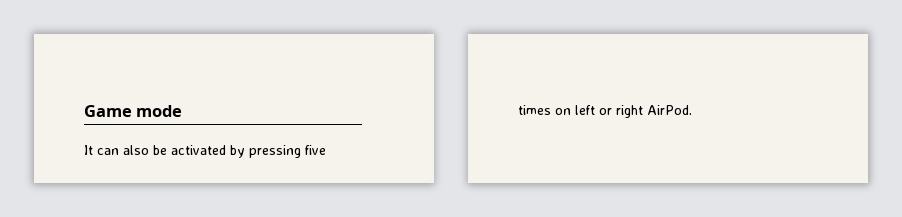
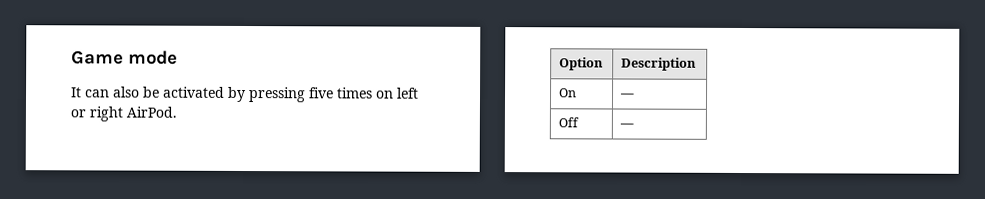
+ Option | Description
+ On | —
+ Off | —

